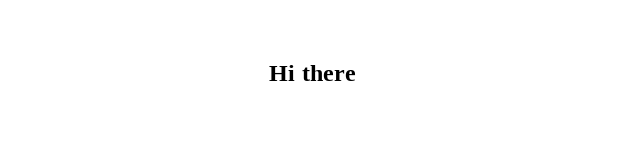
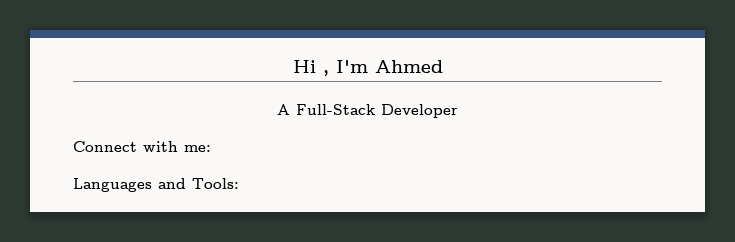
- Hi there
+ Hi , I'm Ahmed
+ A Full-Stack Developer
+ Connect with me:
+ Languages and Tools:

